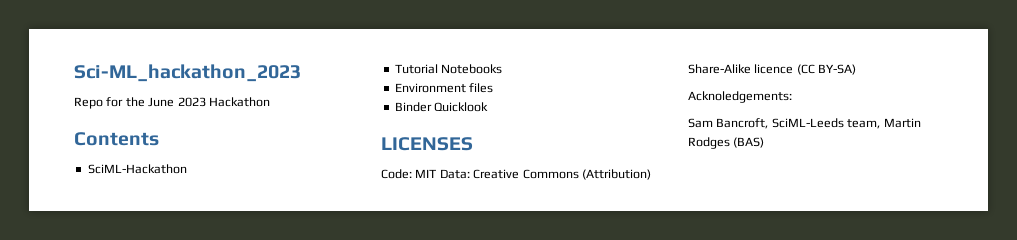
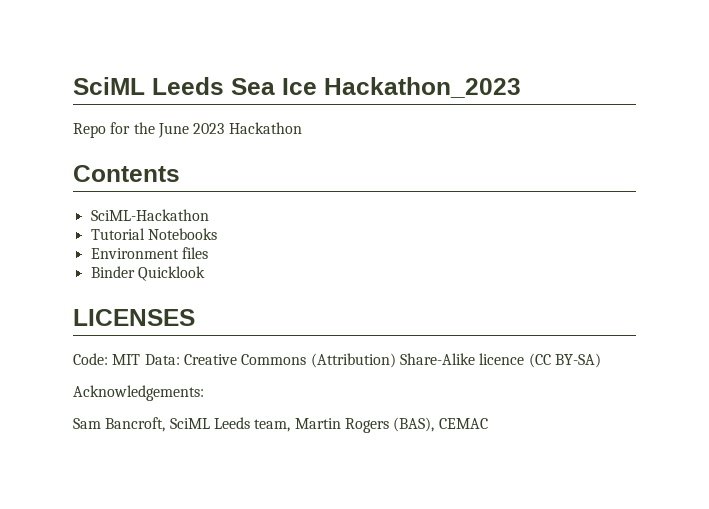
- Sci-ML_hackathon_2023
+ SciML Leeds Sea Ice Hackathon_2023
- Acknoledgements:
+ Acknowledgements:
- Sam Bancroft, SciML-Leeds team, Martin Rodges (BAS)
+ Sam Bancroft, SciML Leeds team, Martin Rogers (BAS), CEMAC

